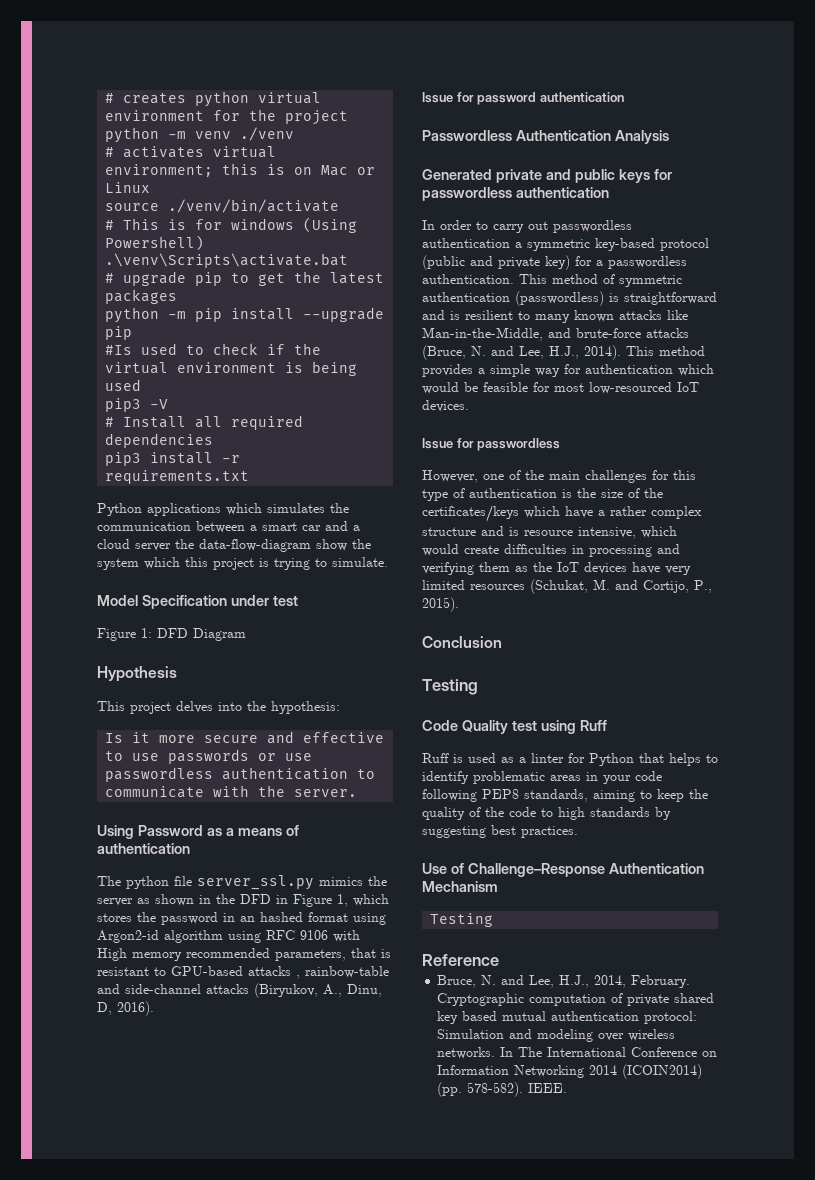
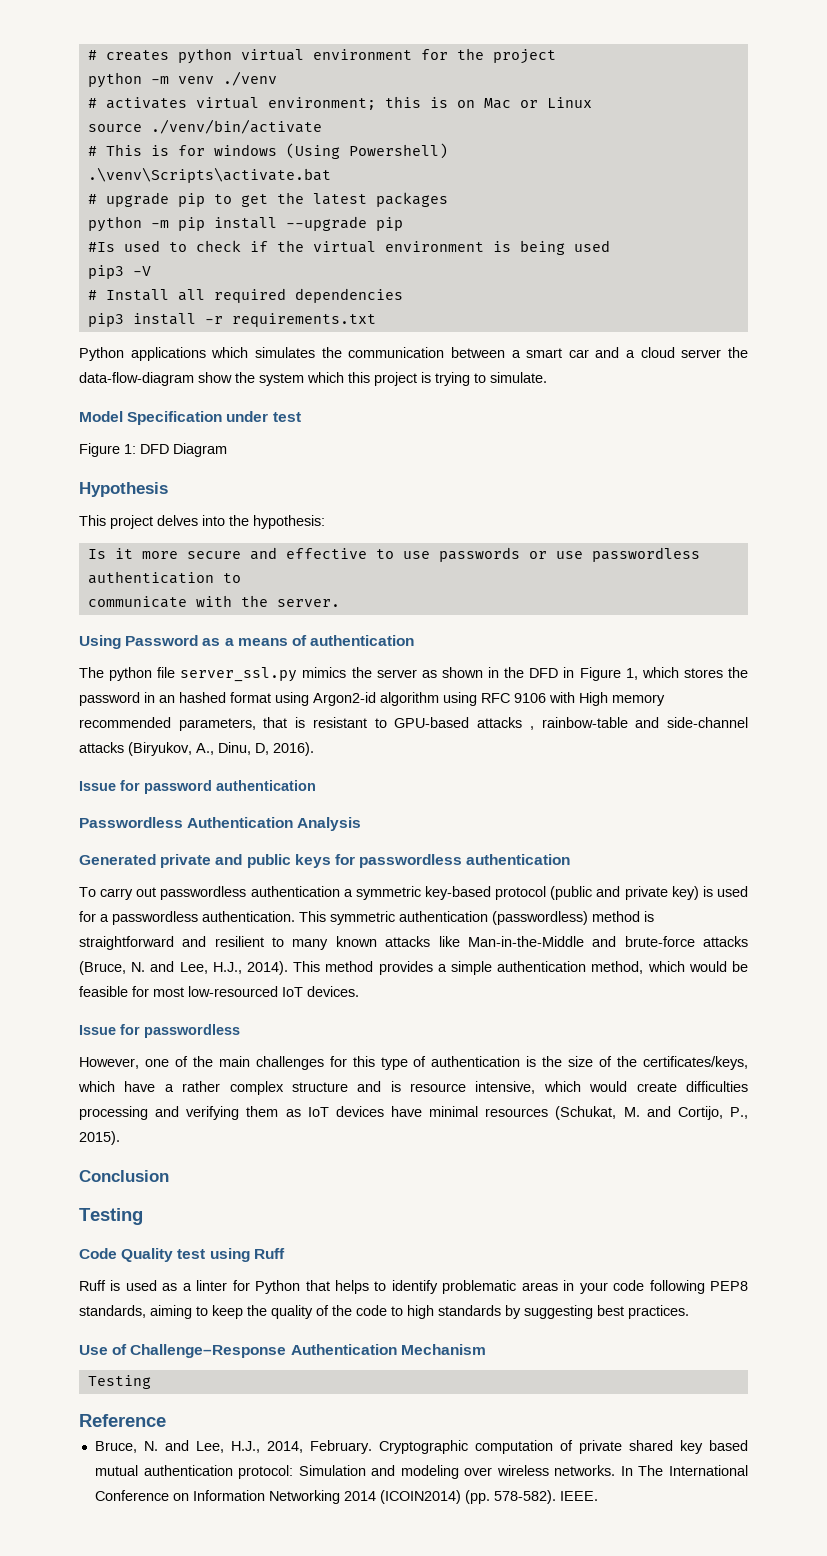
- In order to carry out passwordless authentication a symmetric key-based protocol (public and private key) for a passwordless authentication.
+ To carry out passwordless authentication a symmetric key-based protocol (public and private key) is used for a passwordless authentication.
- This method of symmetric authentication (passwordless) is straightforward and is resilient to many known attacks like Man-in-the-Middle, and brute-force attacks (Bruce, N. and Lee, H.J., 2014).
+ This symmetric authentication (passwordless) method is straightforward and resilient to many known attacks like Man-in-the-Middle and brute-force attacks (Bruce, N. and Lee, H.J., 2014).
- This method provides a simple way for authentication which would be feasible for most low-resourced IoT devices.
+ This method provides a simple authentication method, which would be feasible for most low-resourced IoT devices.
- However, one of the main challenges for this type of authentication is the size of the certificates/keys which have a rather complex structure and is resource intensive, which would create difficulties in processing and verifying them as the IoT devices have very limited resources (Schukat, M. and Cortijo, P., 2015).
+ However, one of the main challenges for this type of authentication is the size of the certificates/keys, which have a rather complex structure and is resource intensive, which would create difficulties processing and verifying them as IoT devices have minimal resources (Schukat, M. and Cortijo, P., 2015).

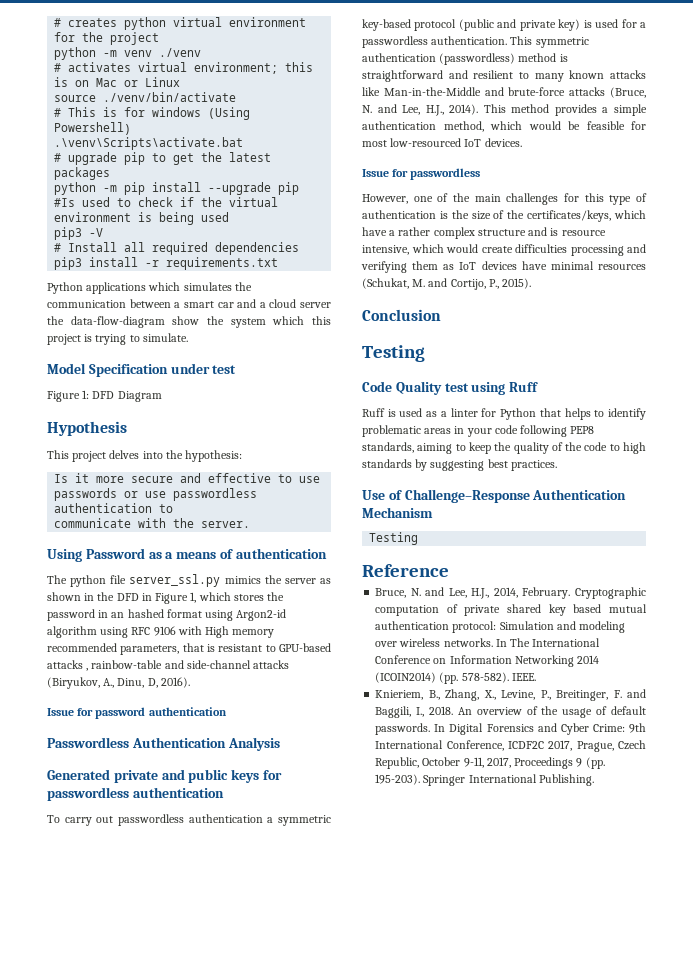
+ Knieriem, B., Zhang, X., Levine, P., Breitinger, F. and Baggili, I., 2018. An overview of the usage of default passwords. In Digital Forensics and Cyber Crime: 9th International Conference, ICDF2C 2017, Prague, Czech Republic, October 9-11, 2017, Proceedings 9 (pp. 195-203). Springer International Publishing.

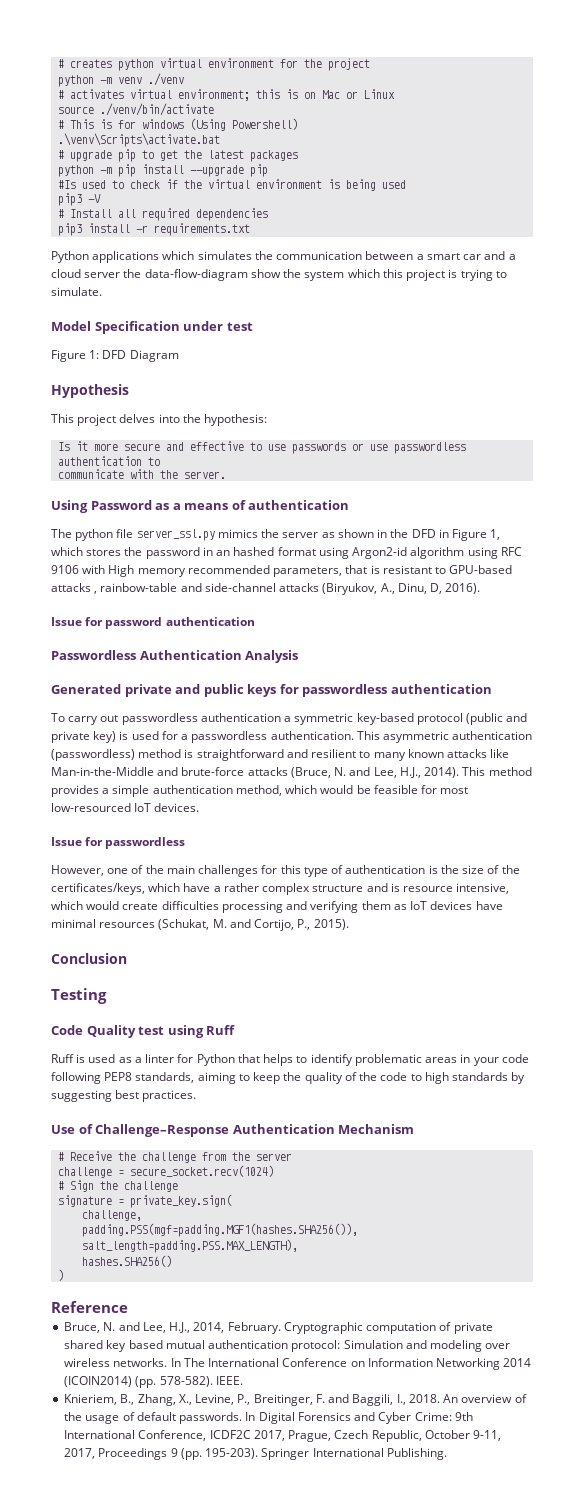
- This symmetric authentication (passwordless) method is straightforward and resilient to many known attacks like Man-in-the-Middle and brute-force attacks (Bruce, N. and Lee, H.J., 2014).
+ This asymmetric authentication (passwordless) method is straightforward and resilient to many known attacks like Man-in-the-Middle and brute-force attacks (Bruce, N. and Lee, H.J., 2014).
  Use of Challenge–Response Authentication Mechanism
- Testing
+ # Receive the challenge from the server
+ challenge = secure_socket.recv(1024)
+ # Sign the challenge
+ signature = private_key.sign(
+ challenge,
+ padding.PSS(mgf=padding.MGF1(hashes.SHA256()), salt_length=padding.PSS.MAX_LENGTH),
+ hashes.SHA256()
+ )

